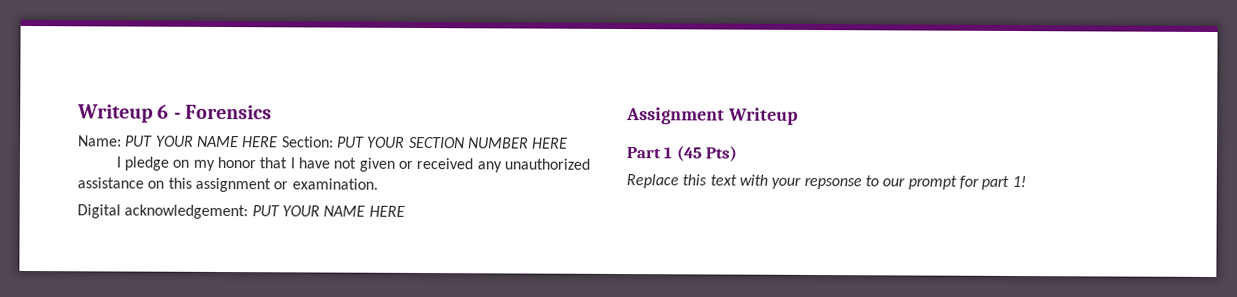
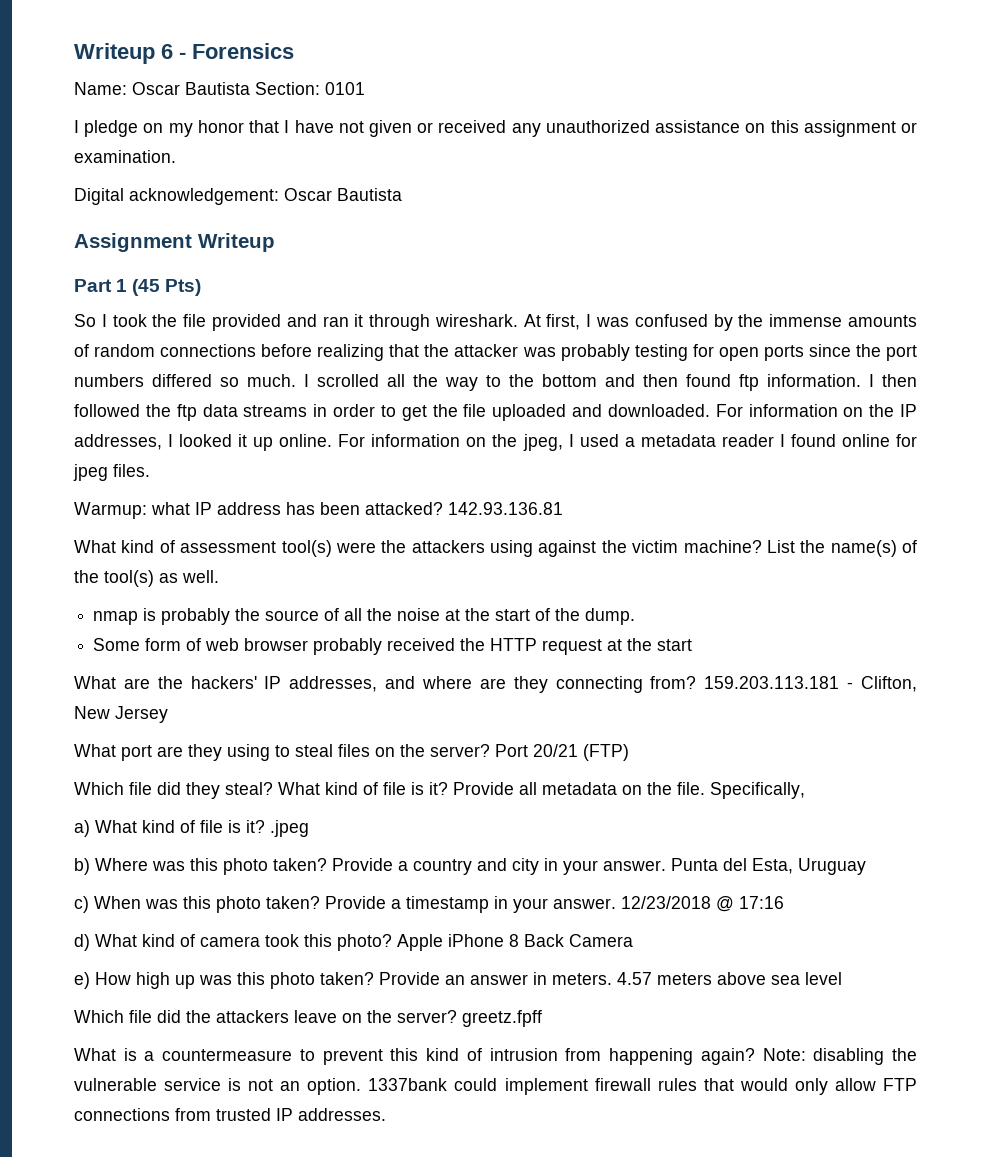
- Name: PUT YOUR NAME HERE Section: PUT YOUR SECTION NUMBER HERE
+ Name: Oscar Bautista Section: 0101
- Digital acknowledgement: PUT YOUR NAME HERE
+ Digital acknowledgement: Oscar Bautista
- Replace this text with your repsonse to our prompt for part 1!
+ So I took the file provided and ran it through wireshark. At first, I was confused by the immense amounts of random connections before realizing that the attacker was probably testing for open ports since the port numbers differed so much. I scrolled all the way to the bottom and then found ftp information. I then followed the ftp data streams in order to get the file uploaded and downloaded. For information on the IP addresses, I looked it up online. For information on the jpeg, I used a metadata reader I found online for jpeg files.
+ Warmup: what IP address has been attacked? 142.93.136.81
+ What kind of assessment tool(s) were the attackers using against the victim machine? List the name(s) of the tool(s) as well.
+ nmap is probably the source of all the noise at the start of the dump.
+ Some form of web browser probably received the HTTP request at the start
+ What are the hackers' IP addresses, and where are they connecting from? 159.203.113.181 - Clifton, New Jersey
+ What port are they using to steal files on the server? Port 20/21 (FTP)
+ Which file did they steal? What kind of file is it? Provide all metadata on the file. Specifically,
+ a) What kind of file is it? .jpeg
+ b) Where was this photo taken? Provide a country and city in your answer. Punta del Esta, Uruguay
+ c) When was this photo taken? Provide a timestamp in your answer. 12/23/2018 @ 17:16
+ d) What kind of camera took this photo? Apple iPhone 8 Back Camera
+ e) How high up was this photo taken? Provide an answer in meters. 4.57 meters above sea level
+ Which file did the attackers leave on the server? greetz.fpff
+ What is a countermeasure to prevent this kind of intrusion from happening again? Note: disabling the vulnerable service is not an option. 1337bank could implement firewall rules that would only allow FTP connections from trusted IP addresses.

